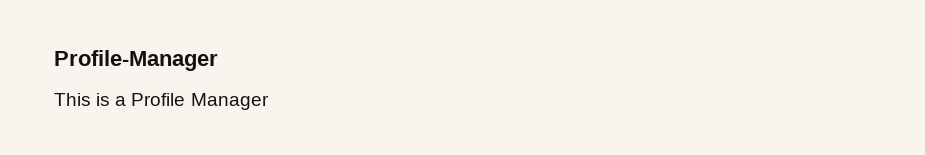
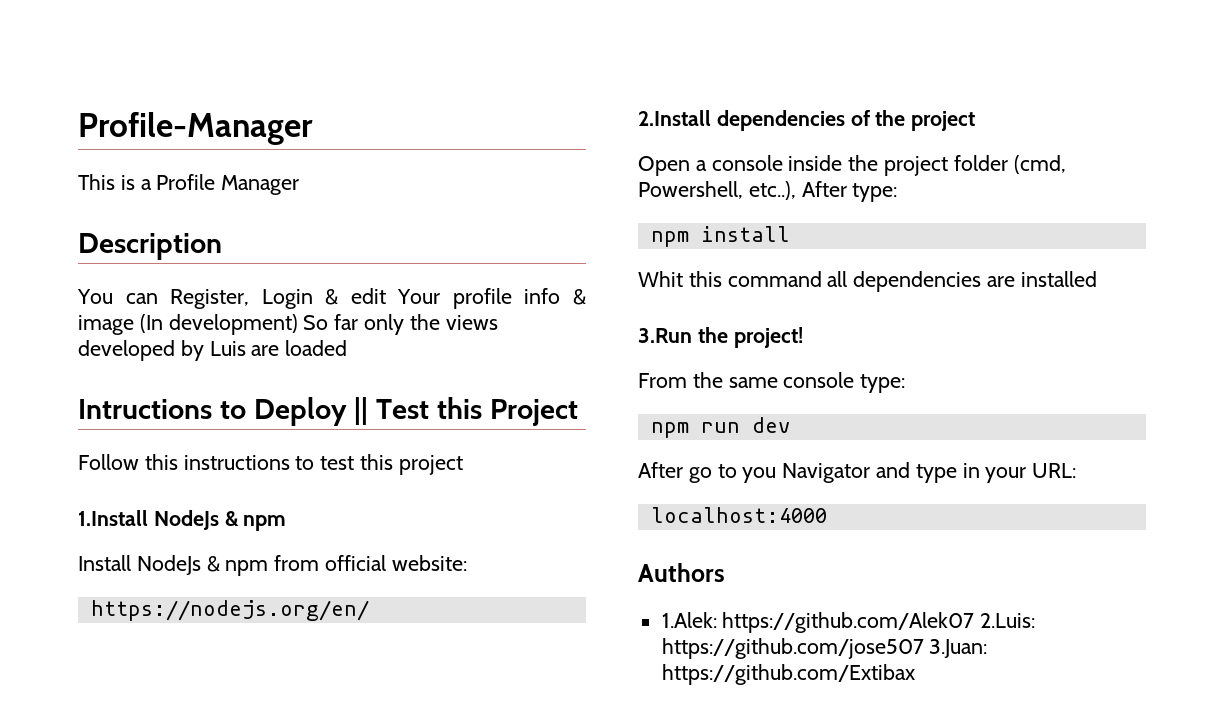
+ Description
+ You can Register, Login & edit Your profile info & image (In development) So far only the views developed by Luis are loaded
+ Intructions to Deploy || Test this Project
+ Follow this instructions to test this project
+ 1.Install NodeJs & npm
+ Install NodeJs & npm from official website:
+ https://nodejs.org/en/
+ 2.Install dependencies of the project
+ Open a console inside the project folder (cmd, Powershell, etc..), After type:
+ npm install
+ Whit this command all dependencies are installed
+ 3.Run the project!
+ From the same console type:
+ npm run dev
+ After go to you Navigator and type in your URL:
+ localhost:4000
+ Authors
+ 1.Alek: https://github.com/Alek07 2.Luis: https://github.com/jose507 3.Juan: https://github.com/Extibax

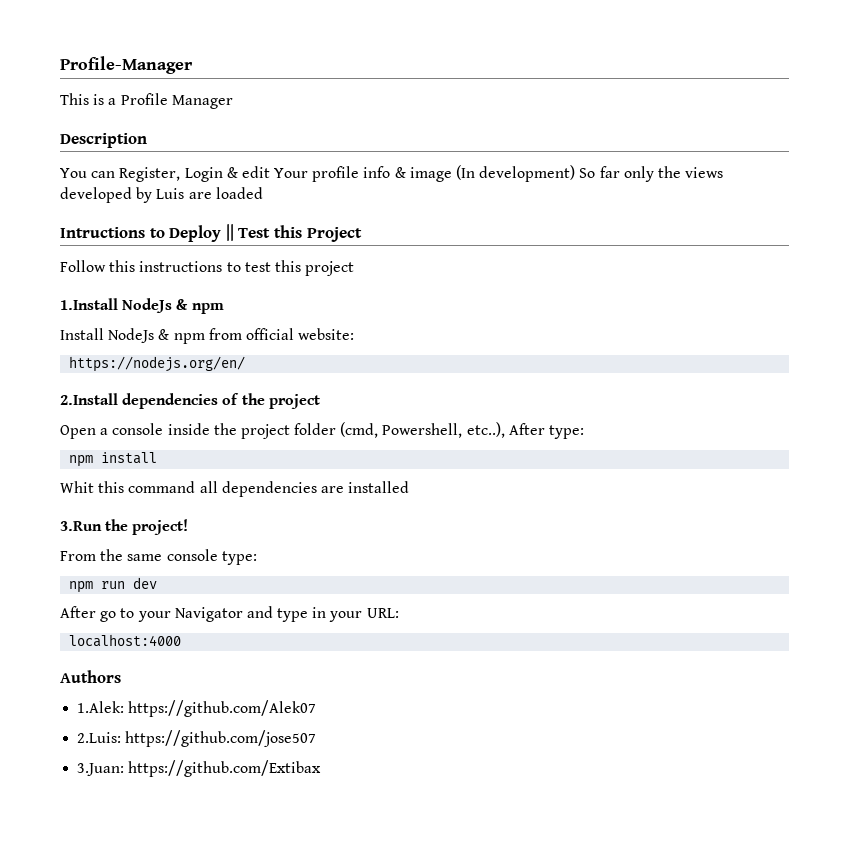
- After go to you Navigator and type in your URL:
+ After go to your Navigator and type in your URL:
- 1.Alek: https://github.com/Alek07 2.Luis: https://github.com/jose507 3.Juan: https://github.com/Extibax
+ 1.Alek: https://github.com/Alek07
+ 2.Luis: https://github.com/jose507
+ 3.Juan: https://github.com/Extibax

